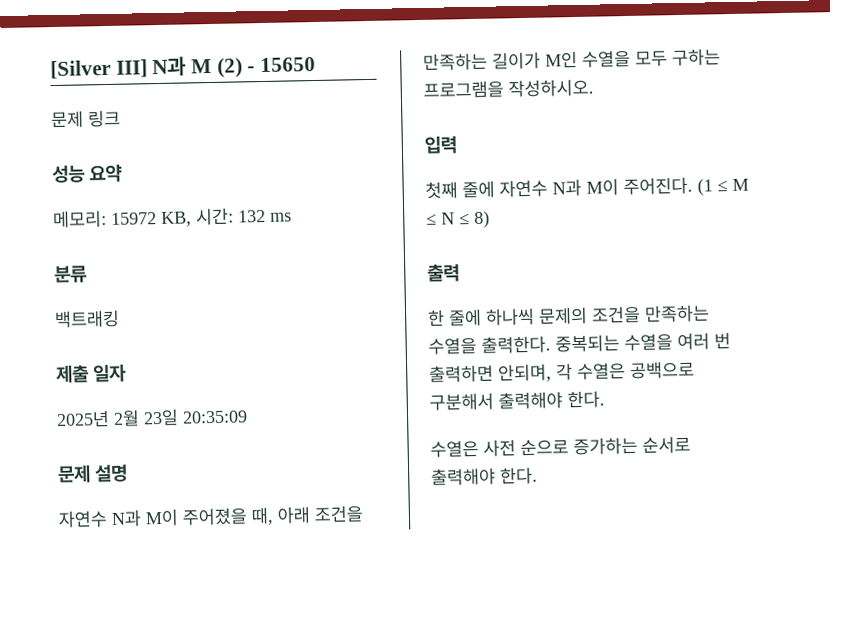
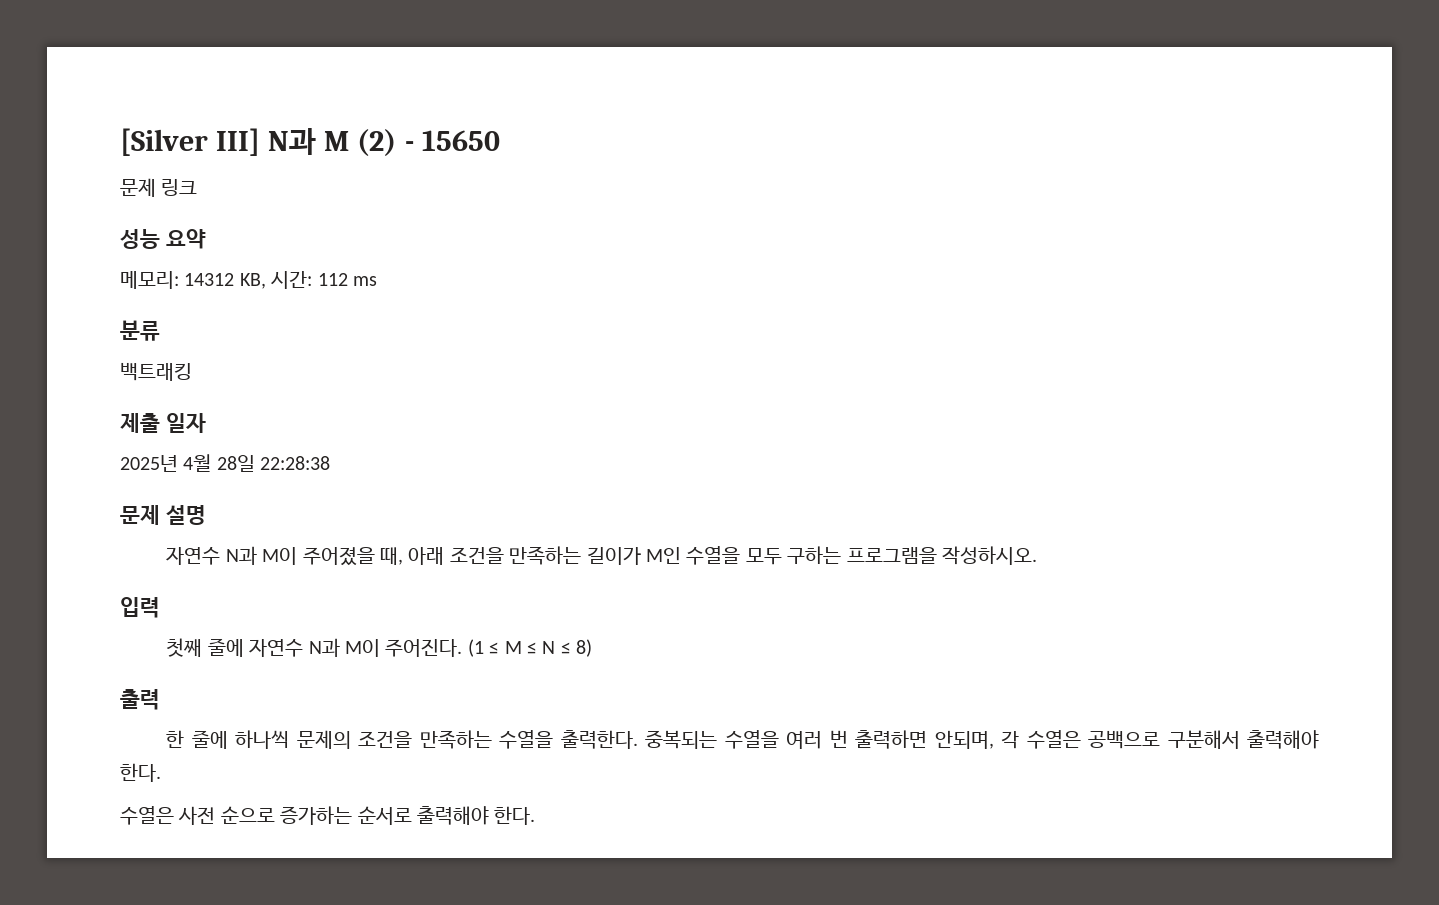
- 메모리: 15972 KB, 시간: 132 ms
+ 메모리: 14312 KB, 시간: 112 ms
- 2025년 2월 23일 20:35:09
+ 2025년 4월 28일 22:28:38

